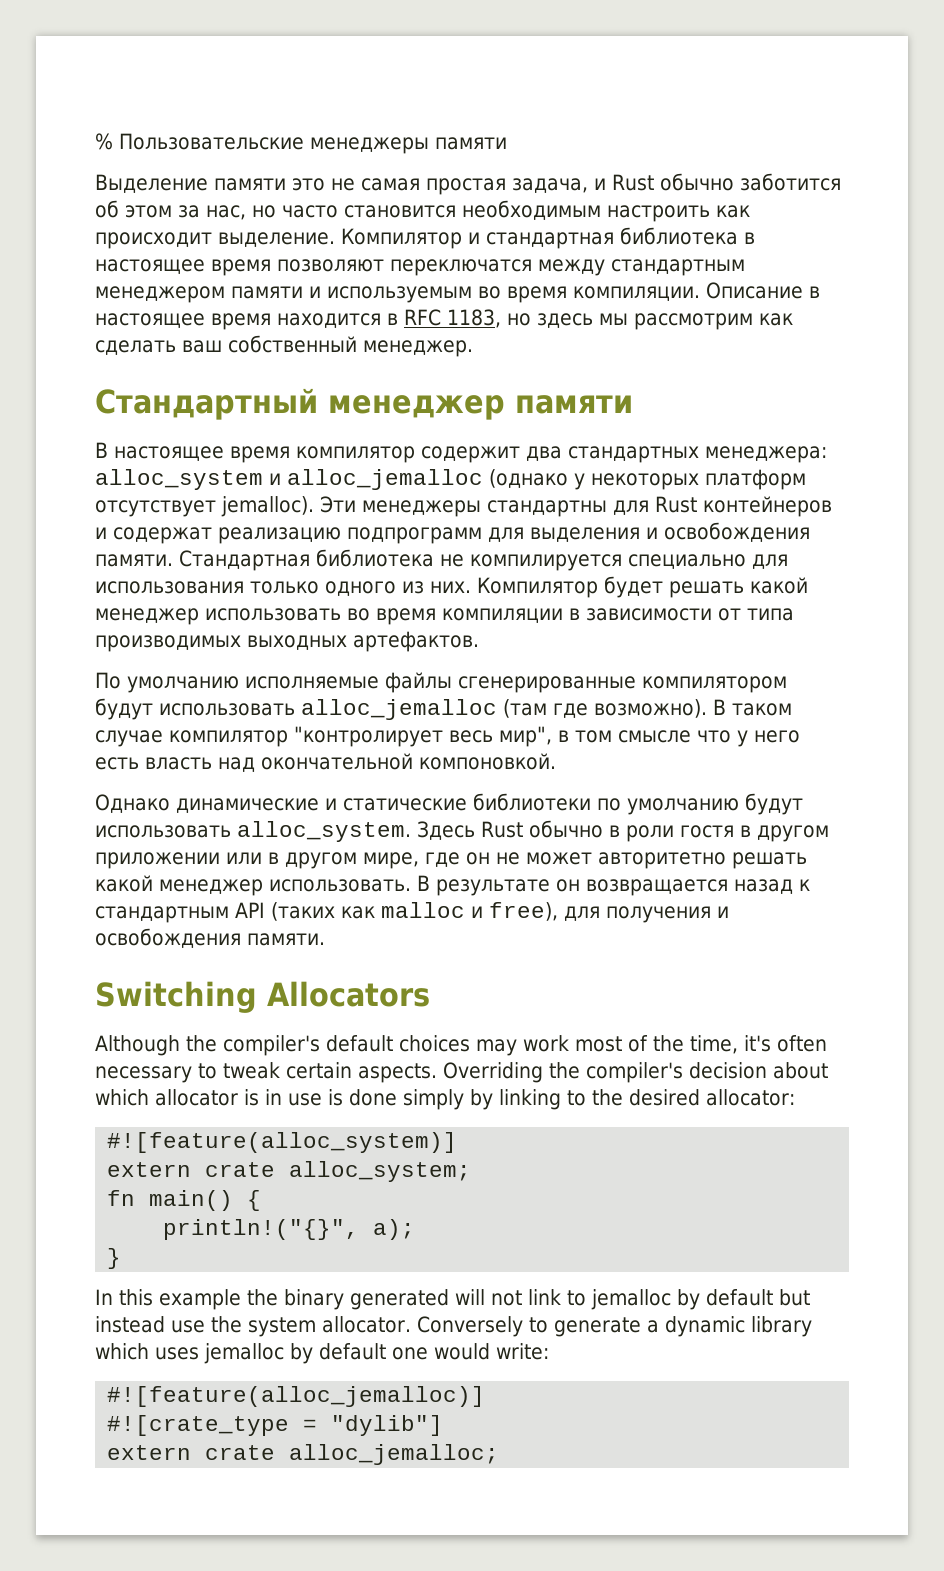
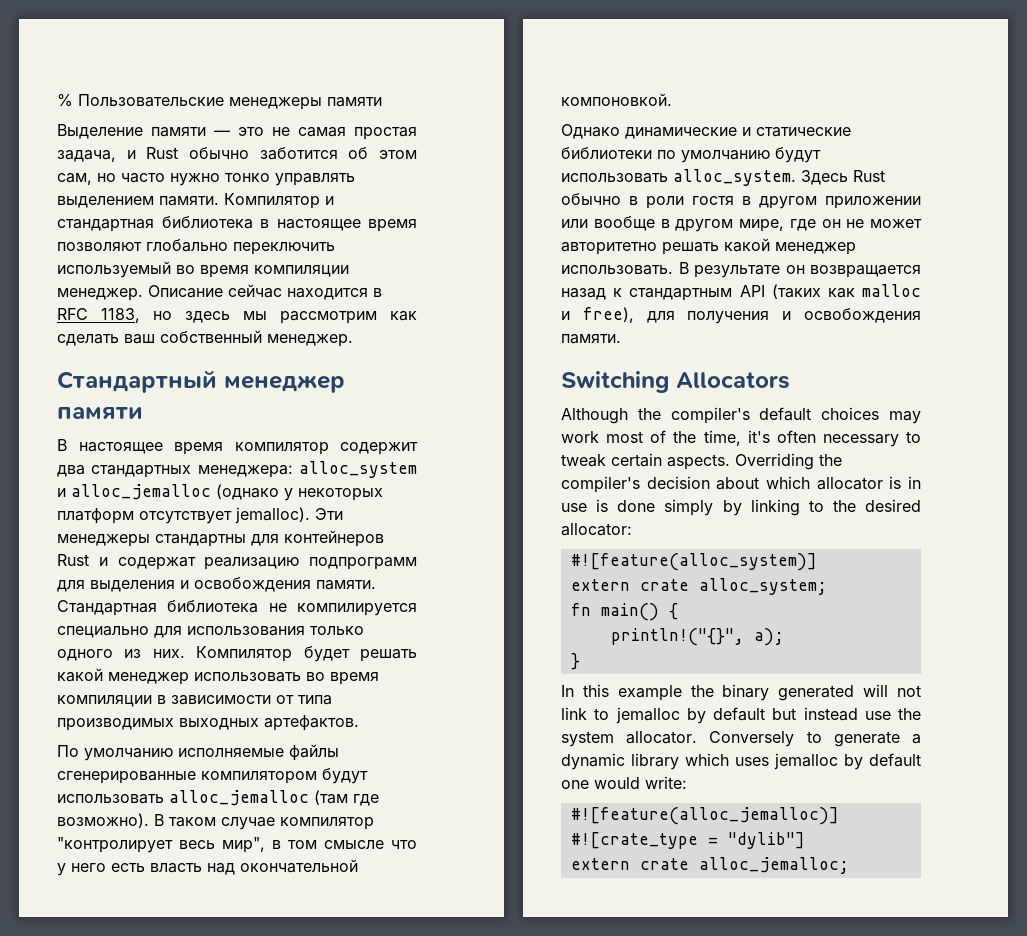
- Выделение памяти это не самая простая задача, и Rust обычно заботится об этом за нас, но часто становится необходимым настроить как происходит выделение.
+ Выделение памяти — это не самая простая задача, и Rust обычно заботится об этом сам, но часто нужно тонко управлять выделением памяти.
- Компилятор и стандартная библиотека в настоящее время позволяют переключатся между стандартным менеджером памяти и используемым во время компиляции. Описание в настоящее время находится в RFC 1183, но здесь мы рассмотрим как сделать ваш собственный менеджер.
+ Компилятор и стандартная библиотека в настоящее время позволяют глобально переключить используемый во время компиляции менеджер. Описание сейчас находится в RFC 1183, но здесь мы рассмотрим как сделать ваш собственный менеджер.
- Эти менеджеры стандартны для Rust контейнеров и содержат реализацию подпрограмм для выделения и освобождения памяти.
+ Эти менеджеры стандартны для контейнеров Rust и содержат реализацию подпрограмм для выделения и освобождения памяти.
- Здесь Rust обычно в роли гостя в другом приложении или в другом мире, где он не может авторитетно решать какой менеджер использовать.
+ Здесь Rust обычно в роли гостя в другом приложении или вообще в другом мире, где он не может авторитетно решать какой менеджер использовать.

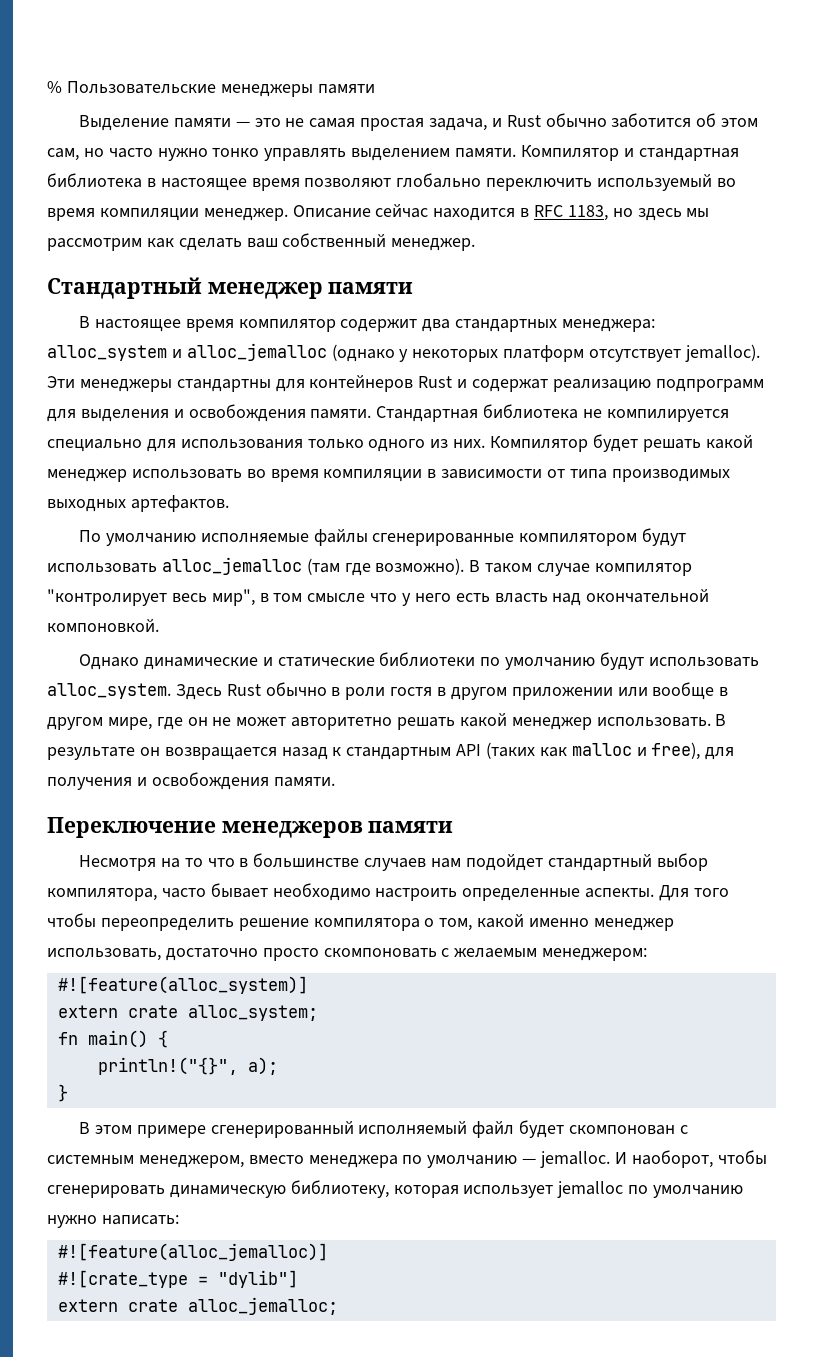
- Switching Allocators
- Although the compiler's default choices may work most of the time, it's often necessary to tweak certain aspects. Overriding the compiler's decision about which allocator is in use is done simply by linking to the desired allocator:
+ Переключение менеджеров памяти
+ Несмотря на то что в большинстве случаев нам подойдет стандартный выбор компилятора, часто бывает необходимо настроить определенные аспекты. Для того чтобы переопределить решение компилятора о том, какой именно менеджер использовать, достаточно просто скомпоновать с желаемым менеджером:
- In this example the binary generated will not link to jemalloc by default but instead use the system allocator. Conversely to generate a dynamic library which uses jemalloc by default one would write:
+ В этом примере сгенерированный исполняемый файл будет скомпонован с системным менеджером, вместо менеджера по умолчанию — jemalloc. И наоборот, чтобы сгенерировать динамическую библиотеку, которая использует jemalloc по умолчанию нужно написать:

